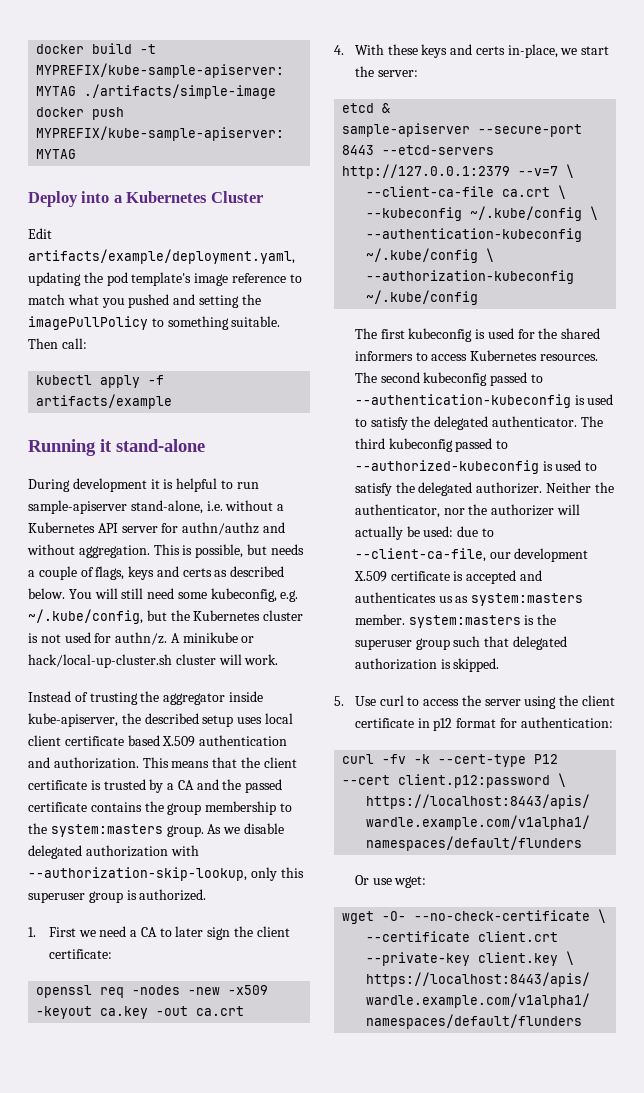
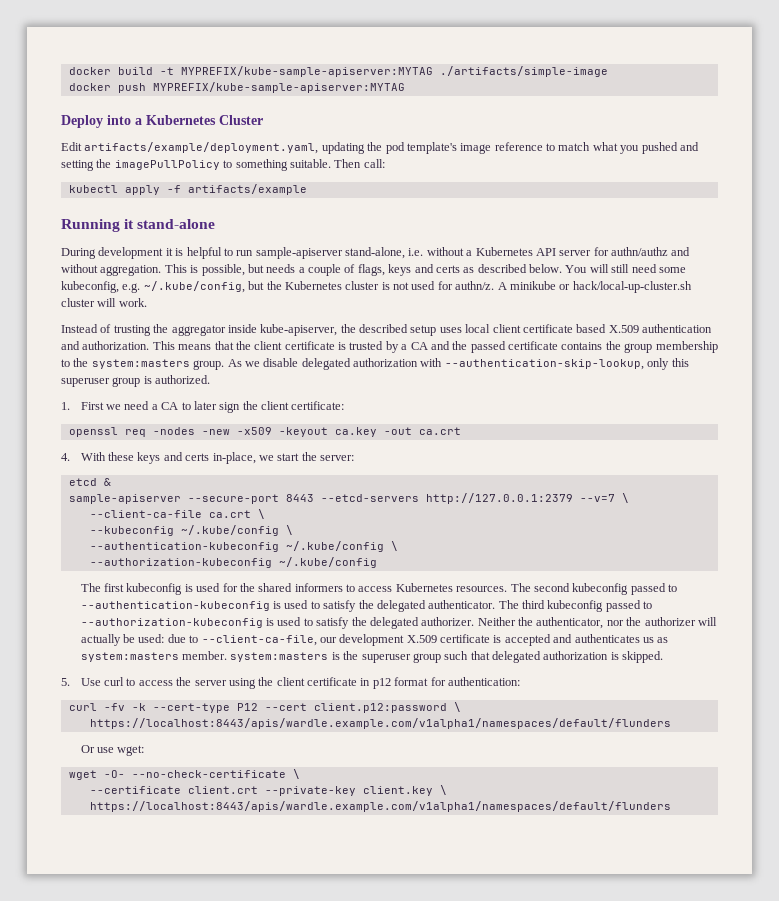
- As we disable delegated authorization with --authorization-skip-lookup, only this superuser group is authorized.
+ As we disable delegated authorization with --authentication-skip-lookup, only this superuser group is authorized.
- The third kubeconfig passed to --authorized-kubeconfig is used to satisfy the delegated authorizer.
+ The third kubeconfig passed to --authorization-kubeconfig is used to satisfy the delegated authorizer.

